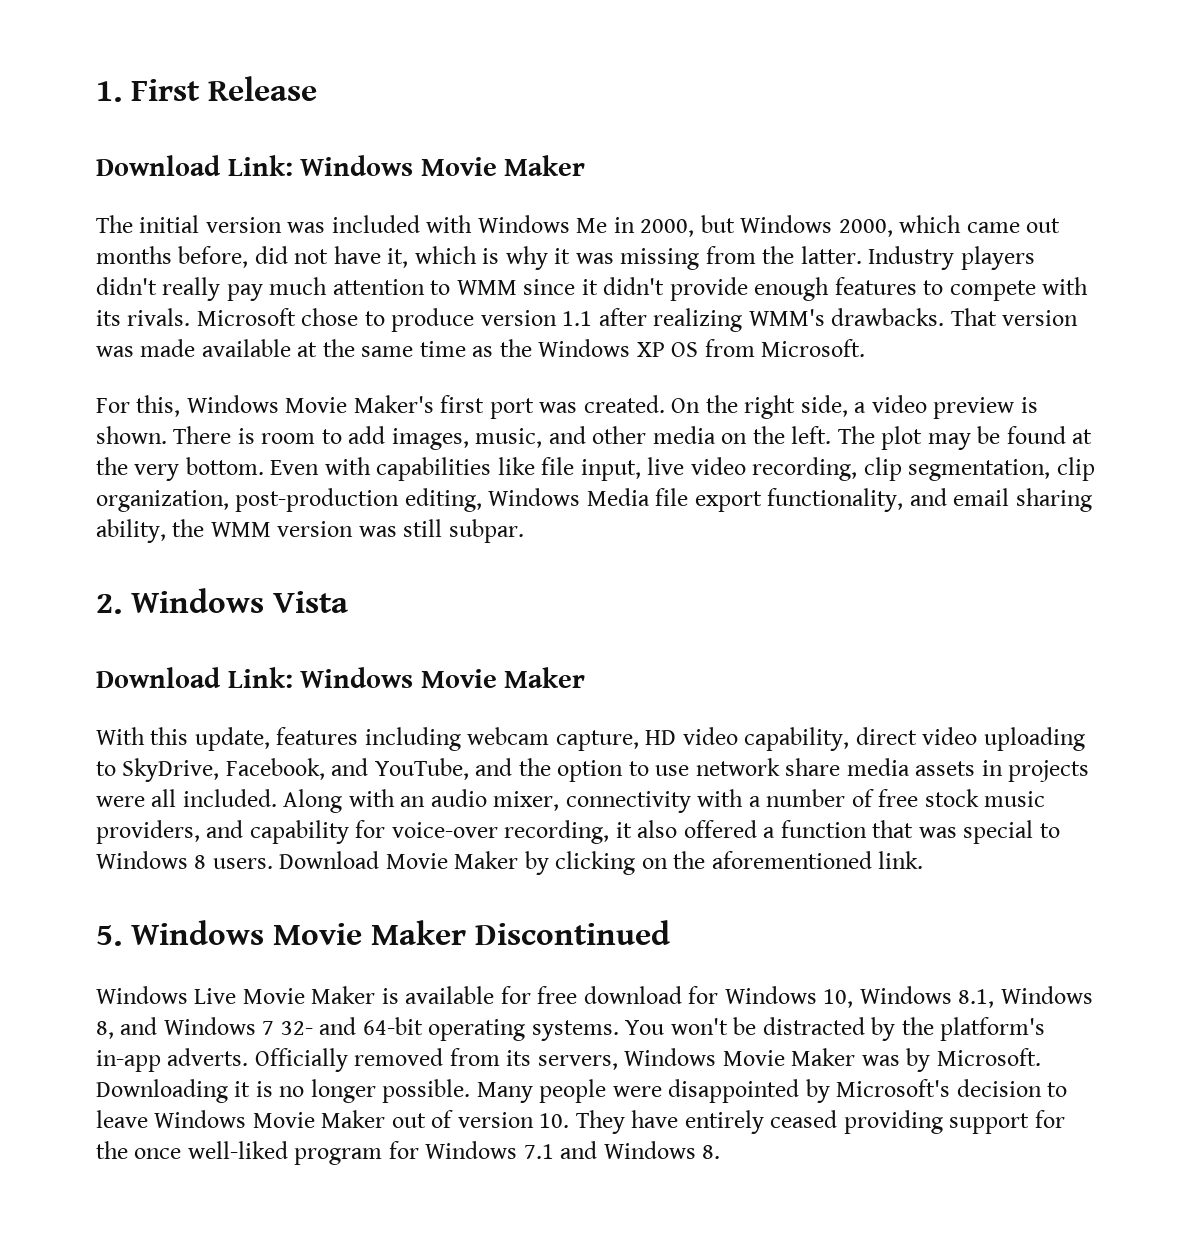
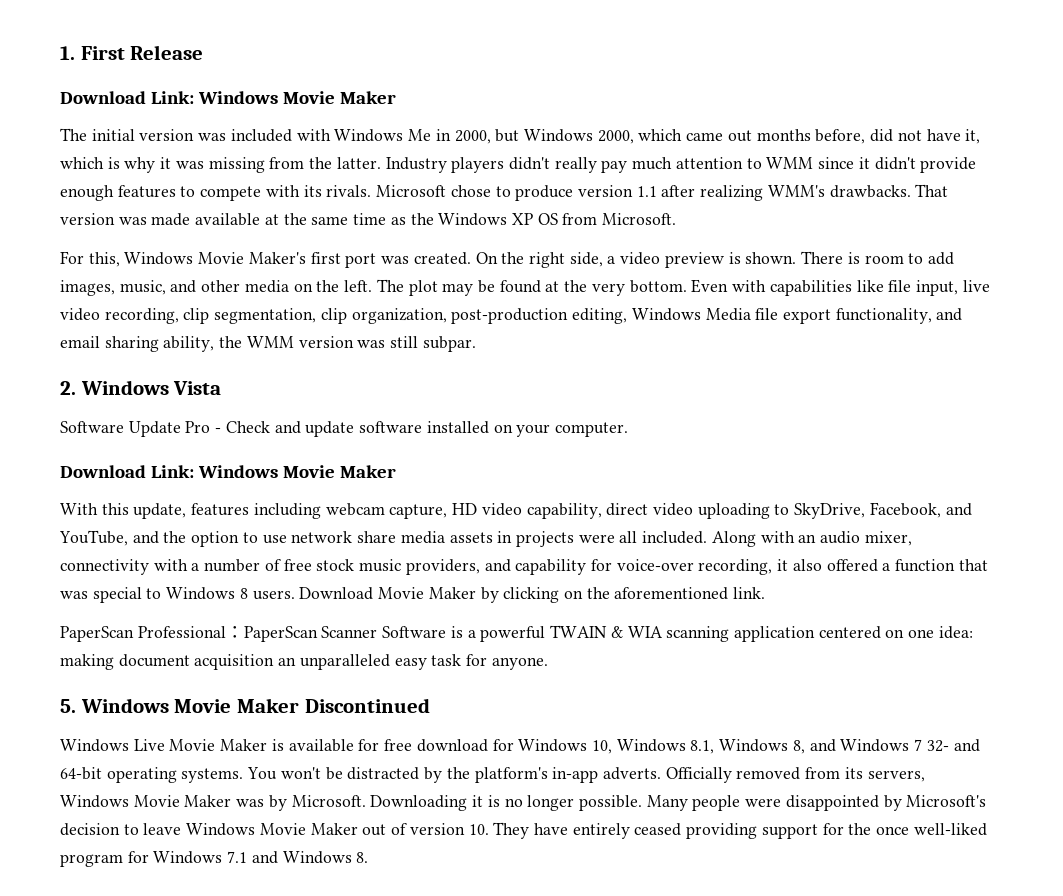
+ Software Update Pro - Check and update software installed on your computer.
+ PaperScan Professional：PaperScan Scanner Software is a powerful TWAIN & WIA scanning application centered on one idea: making document acquisition an unparalleled easy task for anyone.

